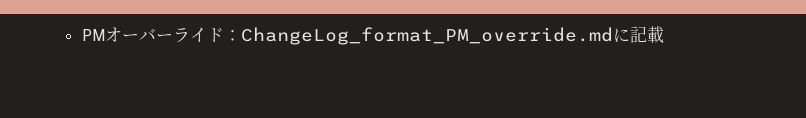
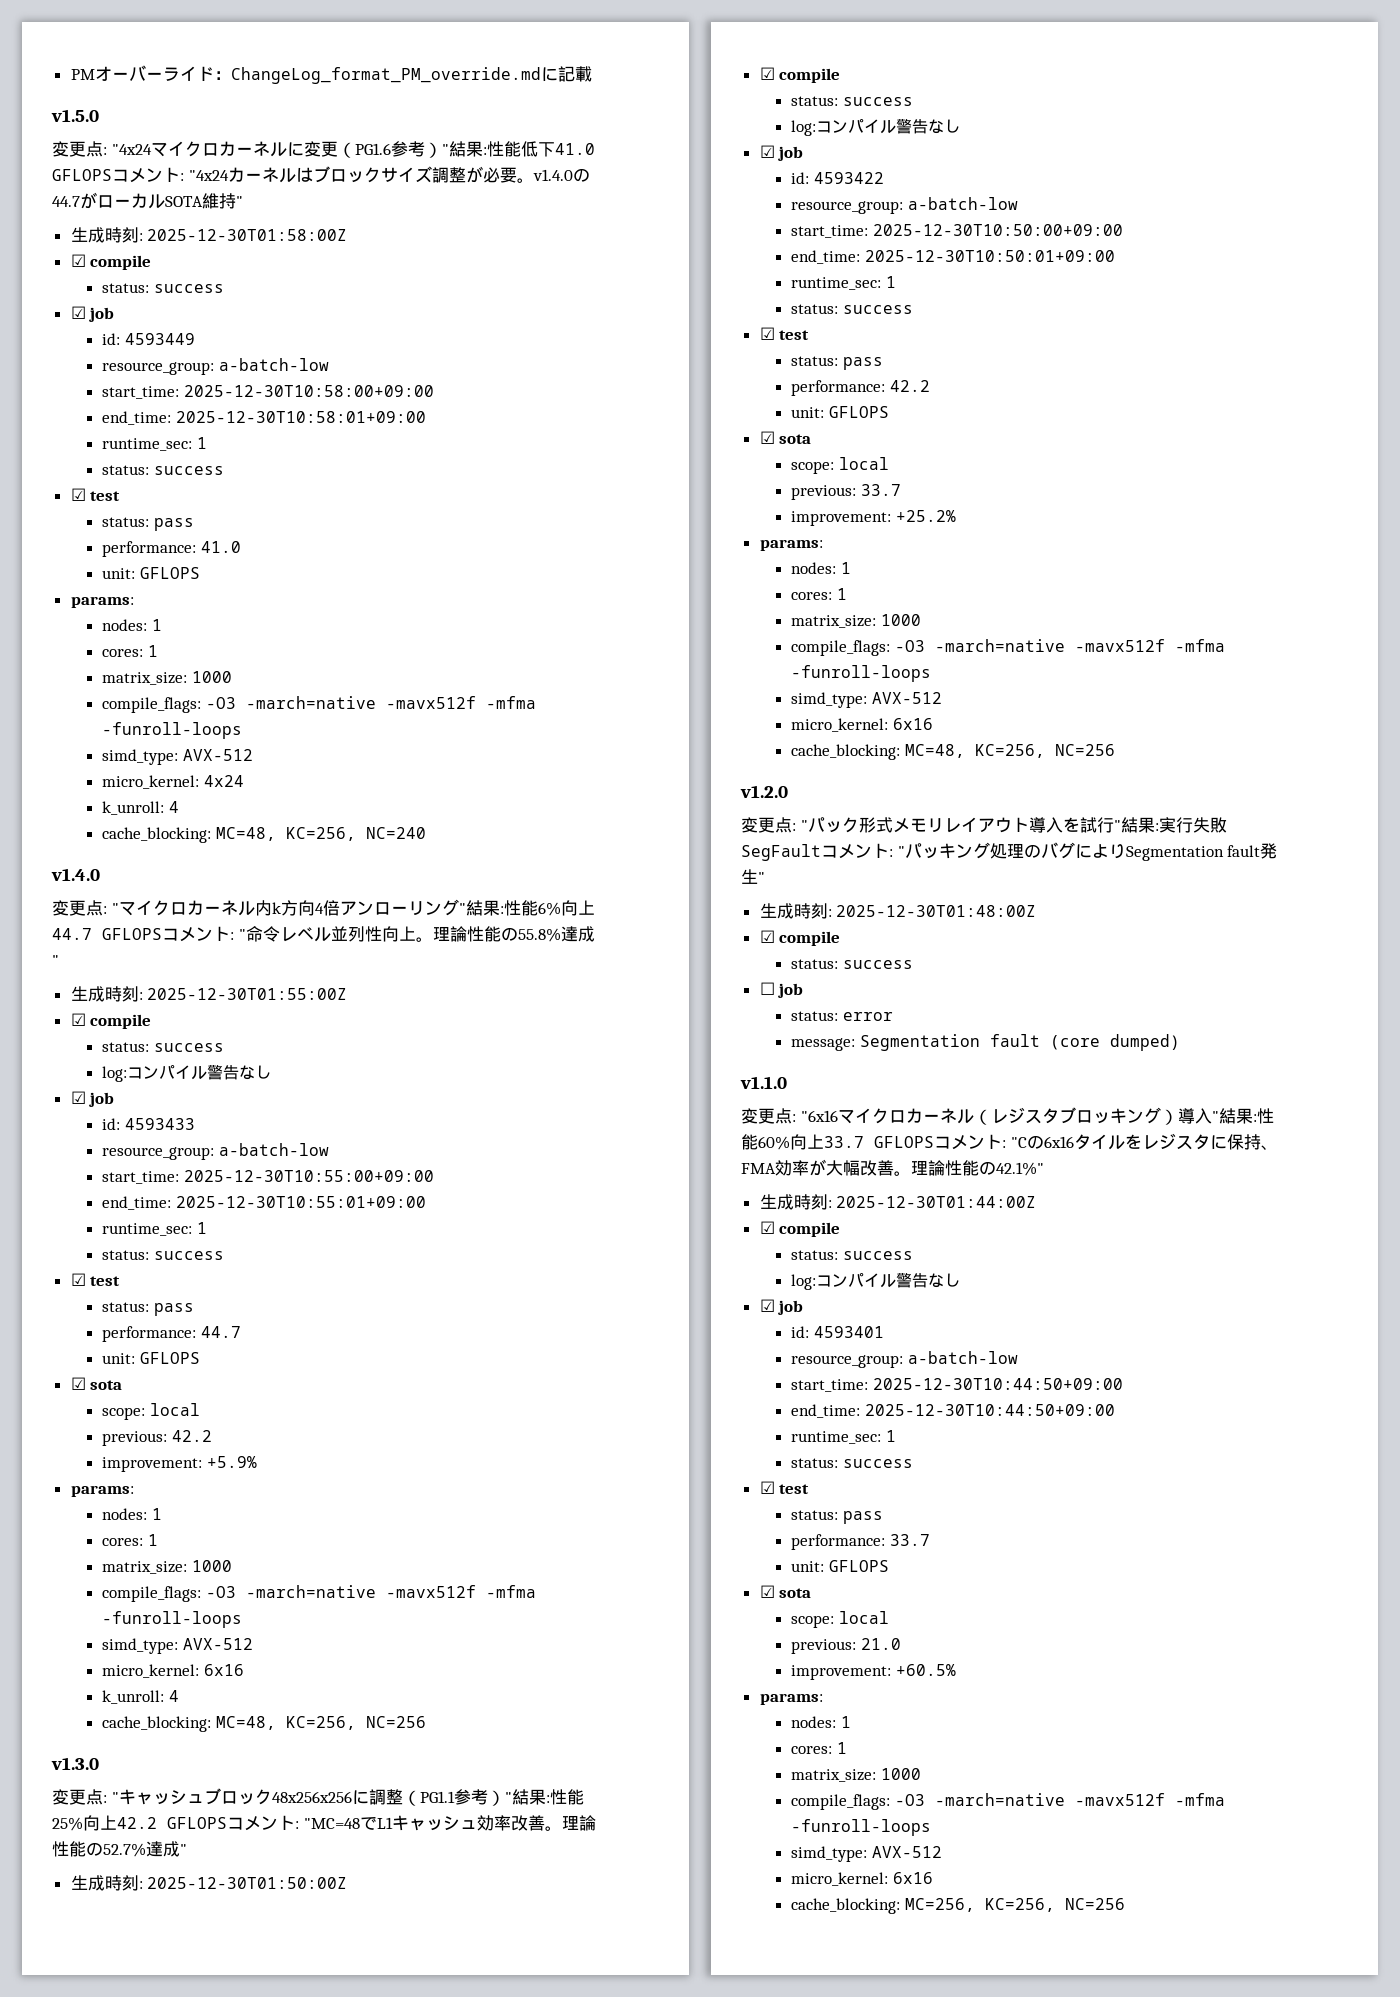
+ v1.5.0
+ 変更点: "4x24マイクロカーネルに変更（PG1.6参考）"結果:性能低下41.0 GFLOPSコメント: "4x24カーネルはブロックサイズ調整が必要。v1.4.0の44.7がローカルSOTA維持"
+ 生成時刻: 2025-12-30T01:58:00Z
+ ☑ compile
+ status: success
+ ☑ job
+ id: 4593449
+ resource_group: a-batch-low
+ start_time: 2025-12-30T10:58:00+09:00
+ end_time: 2025-12-30T10:58:01+09:00
+ runtime_sec: 1
+ status: success
+ ☑ test
+ status: pass
+ performance: 41.0
+ unit: GFLOPS
+ params:
+ nodes: 1
+ cores: 1
+ matrix_size: 1000
+ compile_flags: -O3 -march=native -mavx512f -mfma -funroll-loops
+ simd_type: AVX-512
+ micro_kernel: 4x24
+ k_unroll: 4
+ cache_blocking: MC=48, KC=256, NC=240
+ v1.4.0
+ 変更点: "マイクロカーネル内k方向4倍アンローリング"結果:性能6%向上44.7 GFLOPSコメント: "命令レベル並列性向上。理論性能の55.8%達成"
+ 生成時刻: 2025-12-30T01:55:00Z
+ ☑ compile
+ status: success
+ log:コンパイル警告なし
+ ☑ job
+ id: 4593433
+ resource_group: a-batch-low
+ start_time: 2025-12-30T10:55:00+09:00
+ end_time: 2025-12-30T10:55:01+09:00
+ runtime_sec: 1
+ status: success
+ ☑ test
+ status: pass
+ performance: 44.7
+ unit: GFLOPS
+ ☑ sota
+ scope: local
+ previous: 42.2
+ improvement: +5.9%
+ params:
+ nodes: 1
+ cores: 1
+ matrix_size: 1000
+ compile_flags: -O3 -march=native -mavx512f -mfma -funroll-loops
+ simd_type: AVX-512
+ micro_kernel: 6x16
+ k_unroll: 4
+ cache_blocking: MC=48, KC=256, NC=256
+ v1.3.0
+ 変更点: "キャッシュブロック48x256x256に調整（PG1.1参考）"結果:性能25%向上42.2 GFLOPSコメント: "MC=48でL1キャッシュ効率改善。理論性能の52.7%達成"
+ 生成時刻: 2025-12-30T01:50:00Z
+ ☑ compile
+ status: success
+ log:コンパイル警告なし
+ ☑ job
+ id: 4593422
+ resource_group: a-batch-low
+ start_time: 2025-12-30T10:50:00+09:00
+ end_time: 2025-12-30T10:50:01+09:00
+ runtime_sec: 1
+ status: success
+ ☑ test
+ status: pass
+ performance: 42.2
+ unit: GFLOPS
+ ☑ sota
+ scope: local
+ previous: 33.7
+ improvement: +25.2%
+ params:
+ nodes: 1
+ cores: 1
+ matrix_size: 1000
+ compile_flags: -O3 -march=native -mavx512f -mfma -funroll-loops
+ simd_type: AVX-512
+ micro_kernel: 6x16
+ cache_blocking: MC=48, KC=256, NC=256
+ v1.2.0
+ 変更点: "パック形式メモリレイアウト導入を試行"結果:実行失敗SegFaultコメント: "パッキング処理のバグによりSegmentation fault発生"
+ 生成時刻: 2025-12-30T01:48:00Z
+ ☑ compile
+ status: success
+ ☐ job
+ status: error
+ message: Segmentation fault (core dumped)
+ v1.1.0
+ 変更点: "6x16マイクロカーネル（レジスタブロッキング）導入"結果:性能60%向上33.7 GFLOPSコメント: "Cの6x16タイルをレジスタに保持、FMA効率が大幅改善。理論性能の42.1%"
+ 生成時刻: 2025-12-30T01:44:00Z
+ ☑ compile
+ status: success
+ log:コンパイル警告なし
+ ☑ job
+ id: 4593401
+ resource_group: a-batch-low
+ start_time: 2025-12-30T10:44:50+09:00
+ end_time: 2025-12-30T10:44:50+09:00
+ runtime_sec: 1
+ status: success
+ ☑ test
+ status: pass
+ performance: 33.7
+ unit: GFLOPS
+ ☑ sota
+ scope: local
+ previous: 21.0
+ improvement: +60.5%
+ params:
+ nodes: 1
+ cores: 1
+ matrix_size: 1000
+ compile_flags: -O3 -march=native -mavx512f -mfma -funroll-loops
+ simd_type: AVX-512
+ micro_kernel: 6x16
+ cache_blocking: MC=256, KC=256, NC=256

